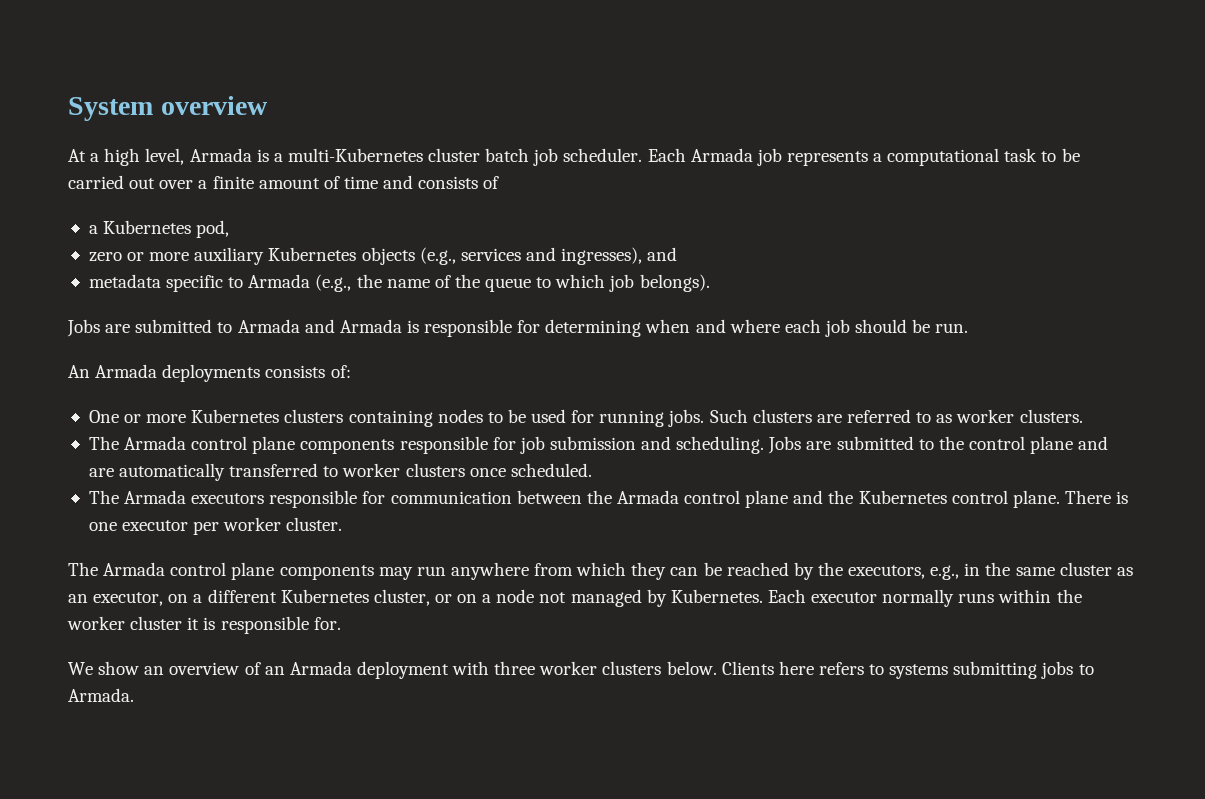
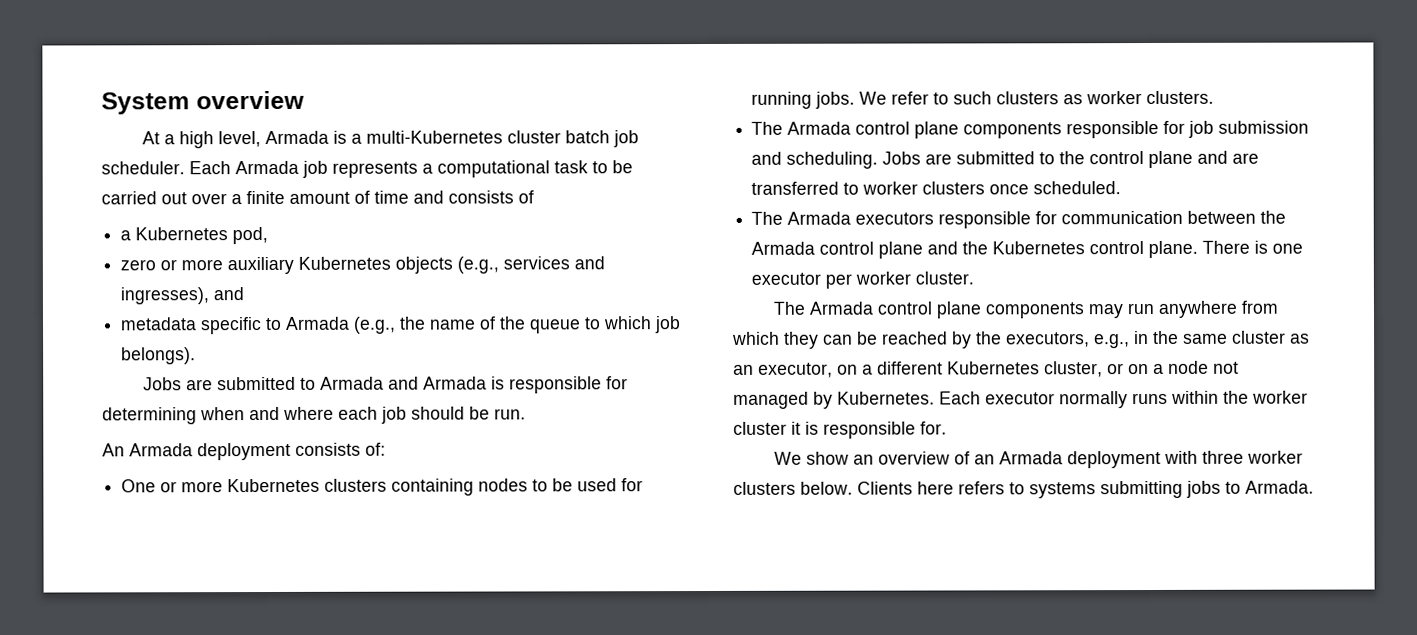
- An Armada deployments consists of:
+ An Armada deployment consists of:
- Such clusters are referred to as worker clusters.
+ We refer to such clusters as worker clusters.
- Jobs are submitted to the control plane and are automatically transferred to worker clusters once scheduled.
+ Jobs are submitted to the control plane and are transferred to worker clusters once scheduled.

